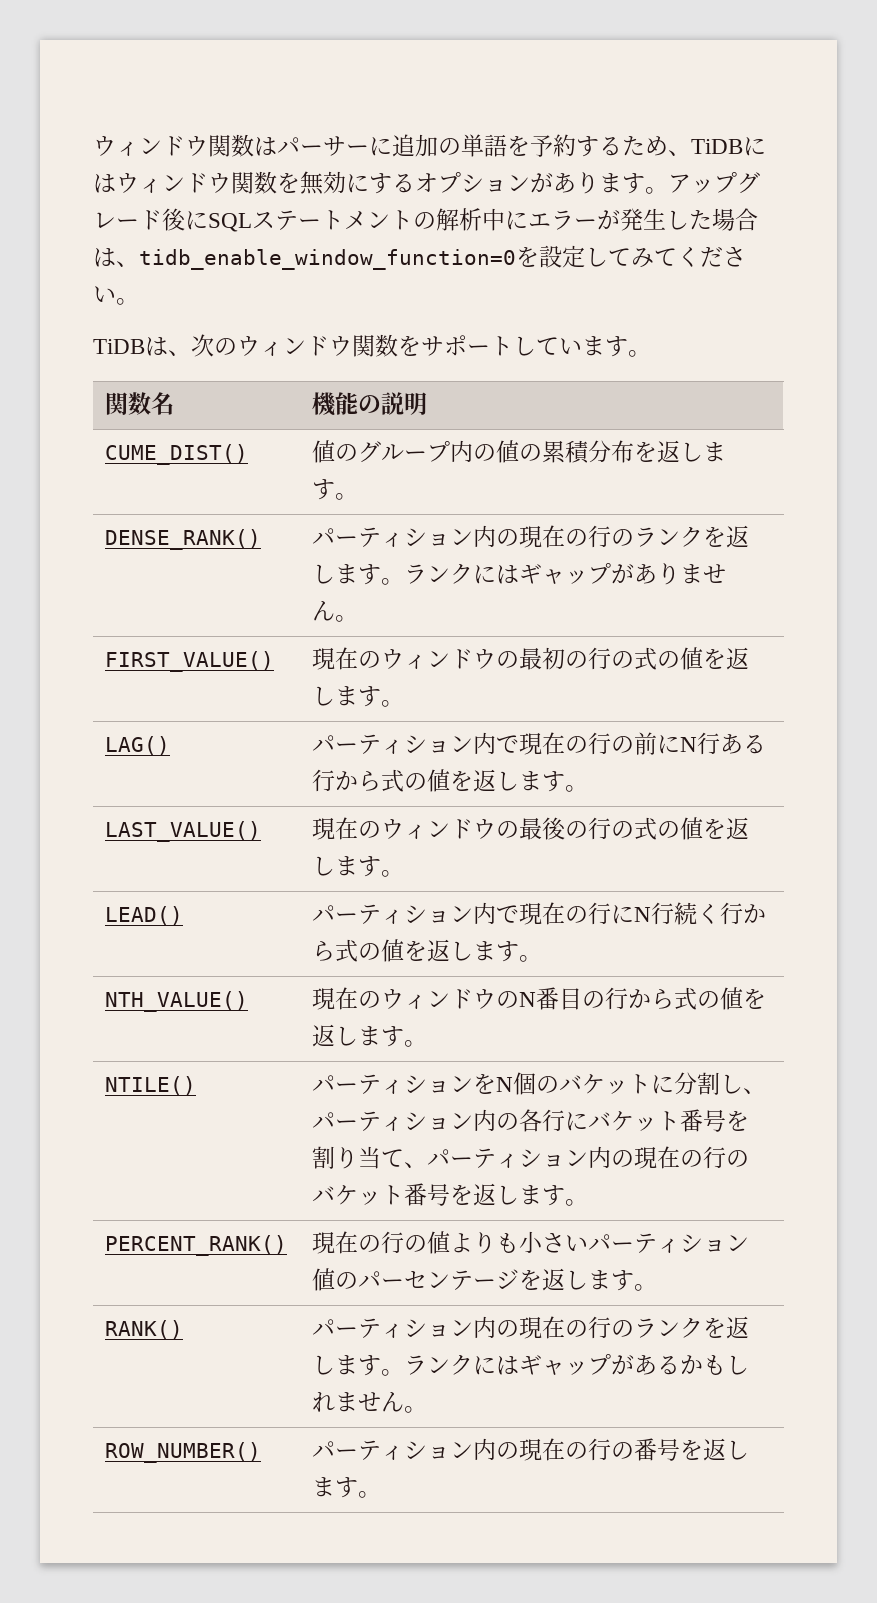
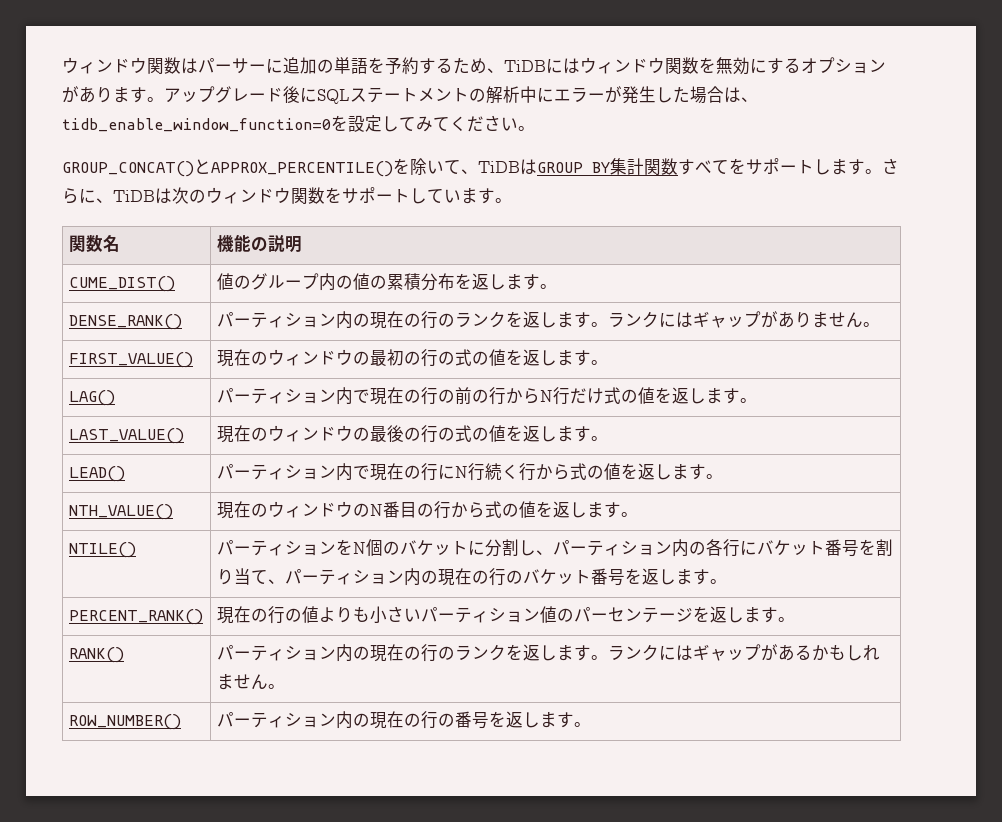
- TiDBは、次のウィンドウ関数をサポートしています。
+ GROUP_CONCAT()とAPPROX_PERCENTILE()を除いて、TiDBはGROUP BY集計関数すべてをサポートします。さらに、TiDBは次のウィンドウ関数をサポートしています。
- LAG() | パーティション内で現在の行の前にN行ある行から式の値を返します。
+ LAG() | パーティション内で現在の行の前の行からN行だけ式の値を返します。

